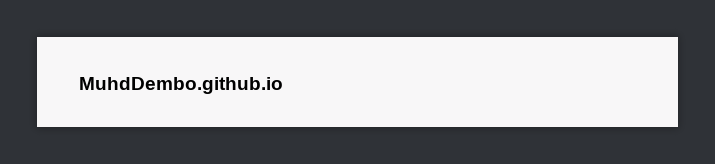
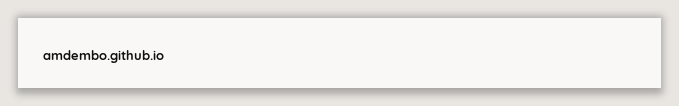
- MuhdDembo.github.io
+ amdembo.github.io

